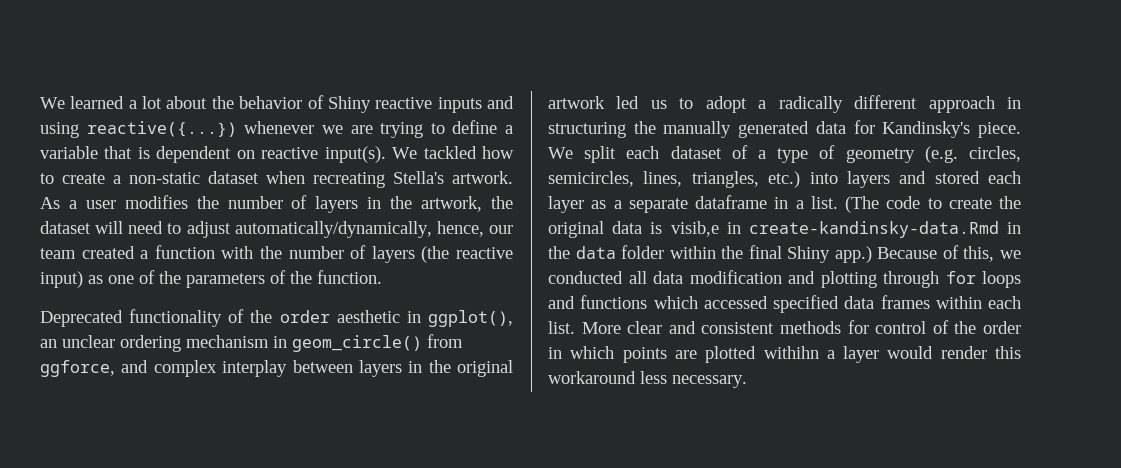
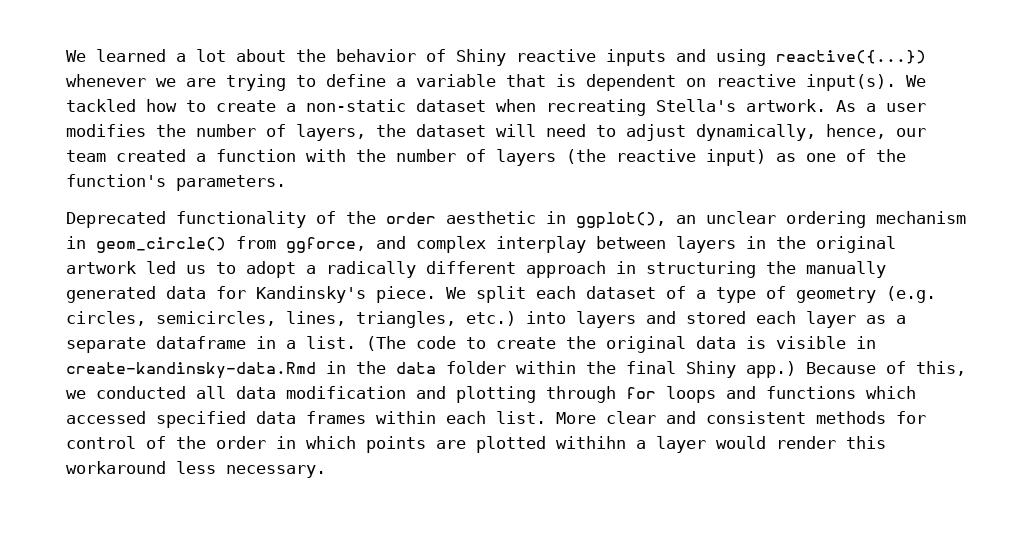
- As a user modifies the number of layers in the artwork, the dataset will need to adjust automatically/dynamically, hence, our team created a function with the number of layers (the reactive input) as one of the parameters of the function.
+ As a user modifies the number of layers, the dataset will need to adjust dynamically, hence, our team created a function with the number of layers (the reactive input) as one of the function's parameters.
- (The code to create the original data is visib,e in create-kandinsky-data.Rmd in the data folder within the final Shiny app.)
+ (The code to create the original data is visible in create-kandinsky-data.Rmd in the data folder within the final Shiny app.)

